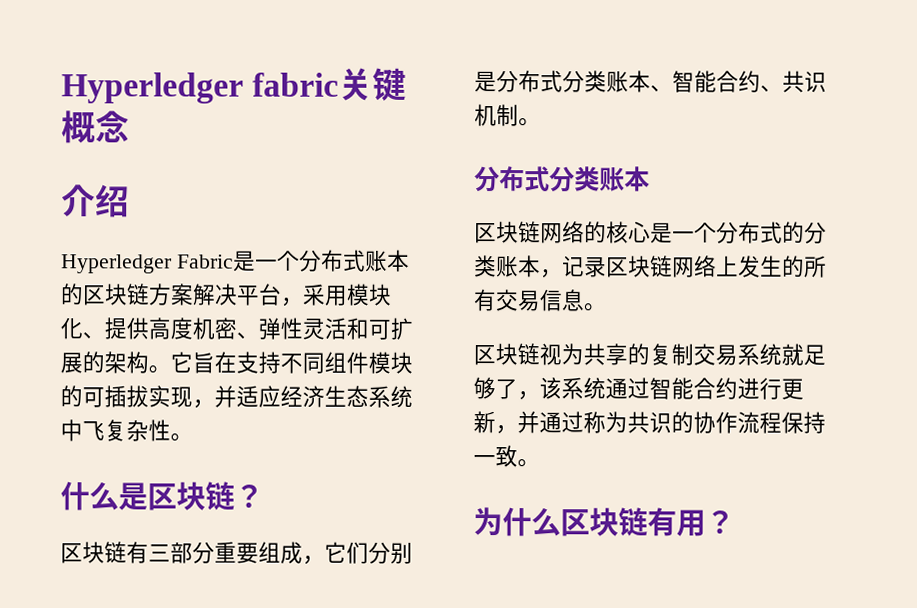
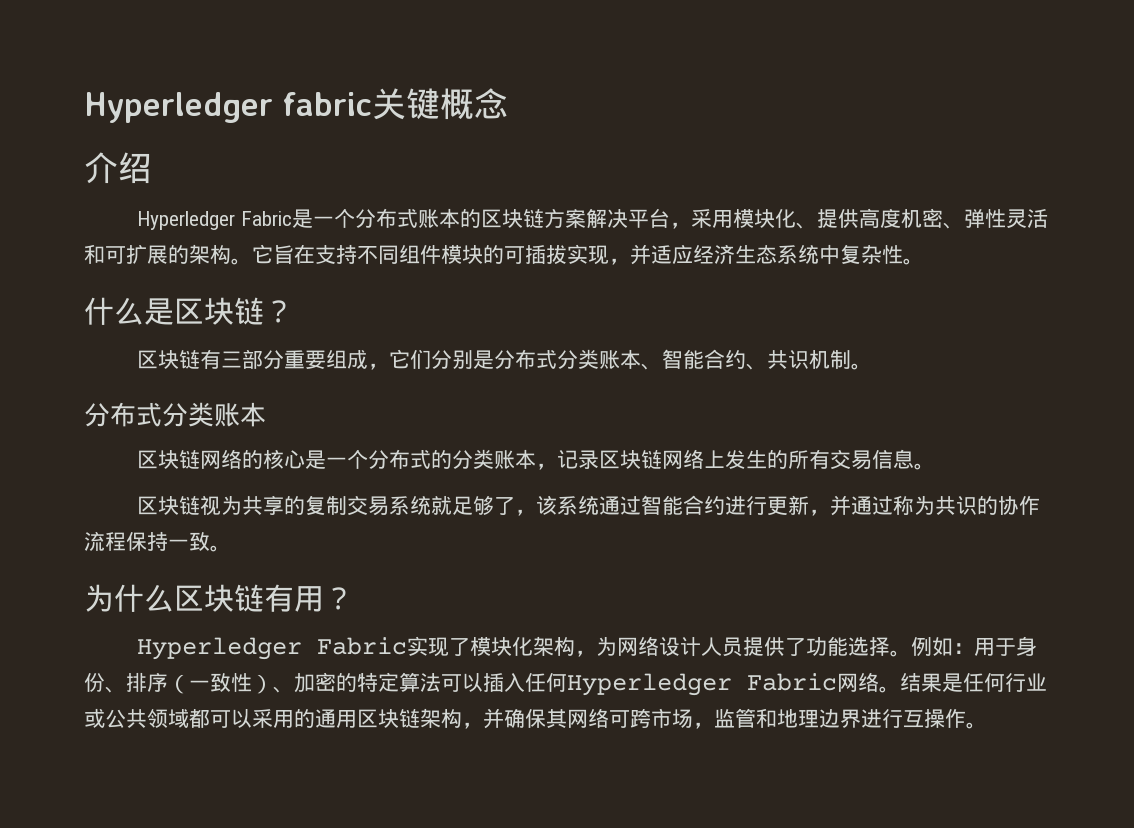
- 它旨在支持不同组件模块的可插拔实现，并适应经济生态系统中飞复杂性。
+ 它旨在支持不同组件模块的可插拔实现，并适应经济生态系统中复杂性。
+ Hyperledger Fabric实现了模块化架构，为网络设计人员提供了功能选择。例如：用于身份、排序（一致性）、加密的特定算法可以插入任何Hyperledger Fabric网络。结果是任何行业或公共领域都可以采用的通用区块链架构，并确保其网络可跨市场，监管和地理边界进行互操作。

